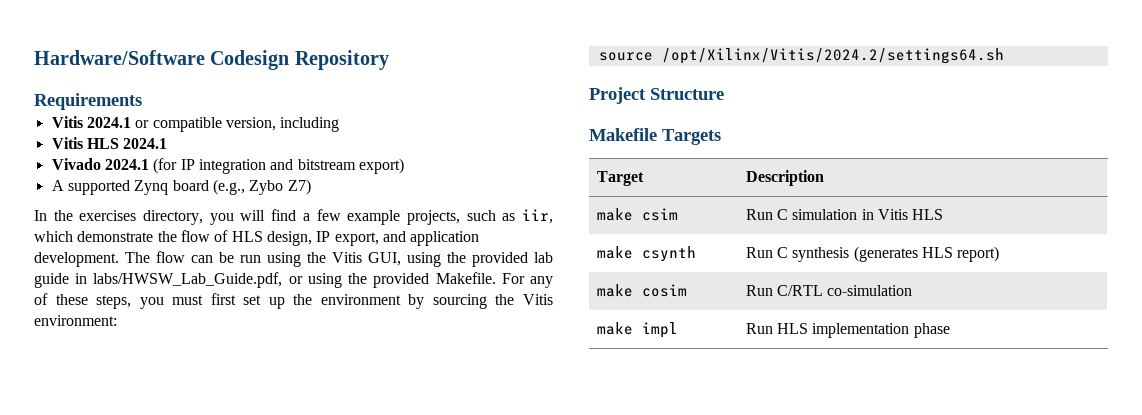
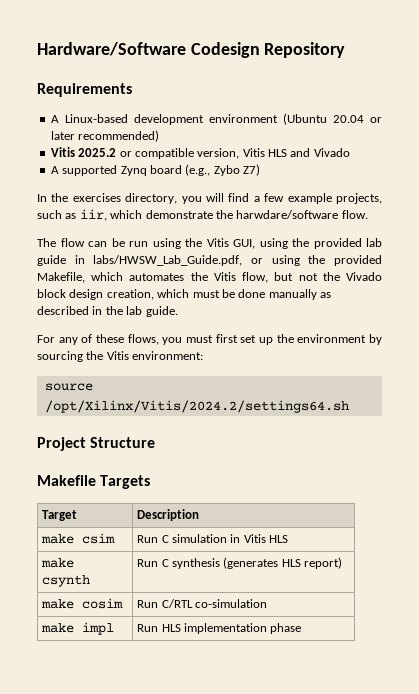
- Vitis 2024.1 or compatible version, including
- Vitis HLS 2024.1
- Vivado 2024.1 (for IP integration and bitstream export)
+ A Linux-based development environment (Ubuntu 20.04 or later recommended)
+ Vitis 2025.2 or compatible version, Vitis HLS and Vivado
- In the exercises directory, you will find a few example projects, such as iir, which demonstrate the flow of HLS design, IP export, and application development. The flow can be run using the Vitis GUI, using the provided lab guide in labs/HWSW_Lab_Guide.pdf, or using the provided Makefile. For any of these steps, you must first set up the environment by sourcing the Vitis environment:
+ In the exercises directory, you will find a few example projects, such as iir, which demonstrate the harwdare/software flow.
+ The flow can be run using the Vitis GUI, using the provided lab guide in labs/HWSW_Lab_Guide.pdf, or using the provided Makefile, which automates the Vitis flow, but not the Vivado block design creation, which must be done manually as described in the lab guide.
+ For any of these flows, you must first set up the environment by sourcing the Vitis environment:

